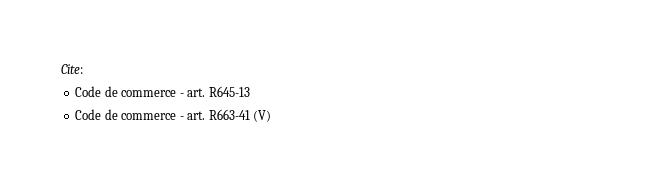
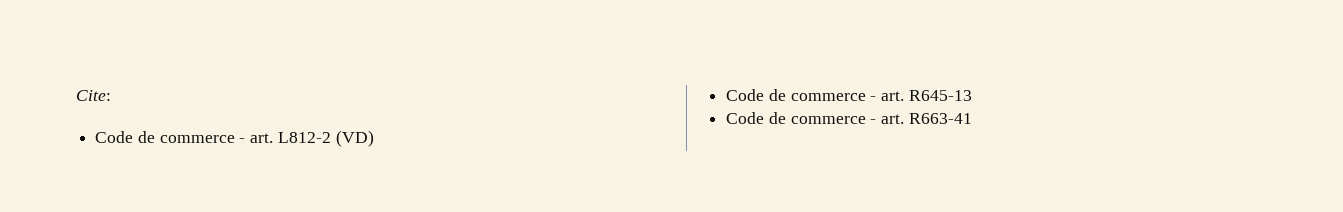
+ Code de commerce - art. L812-2 (VD)
- Code de commerce - art. R663-41 (V)
+ Code de commerce - art. R663-41

